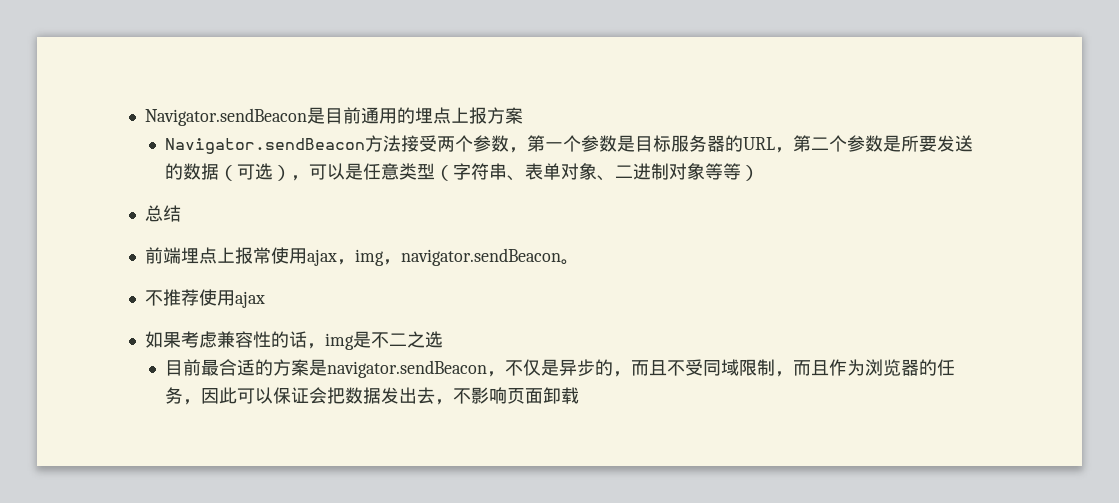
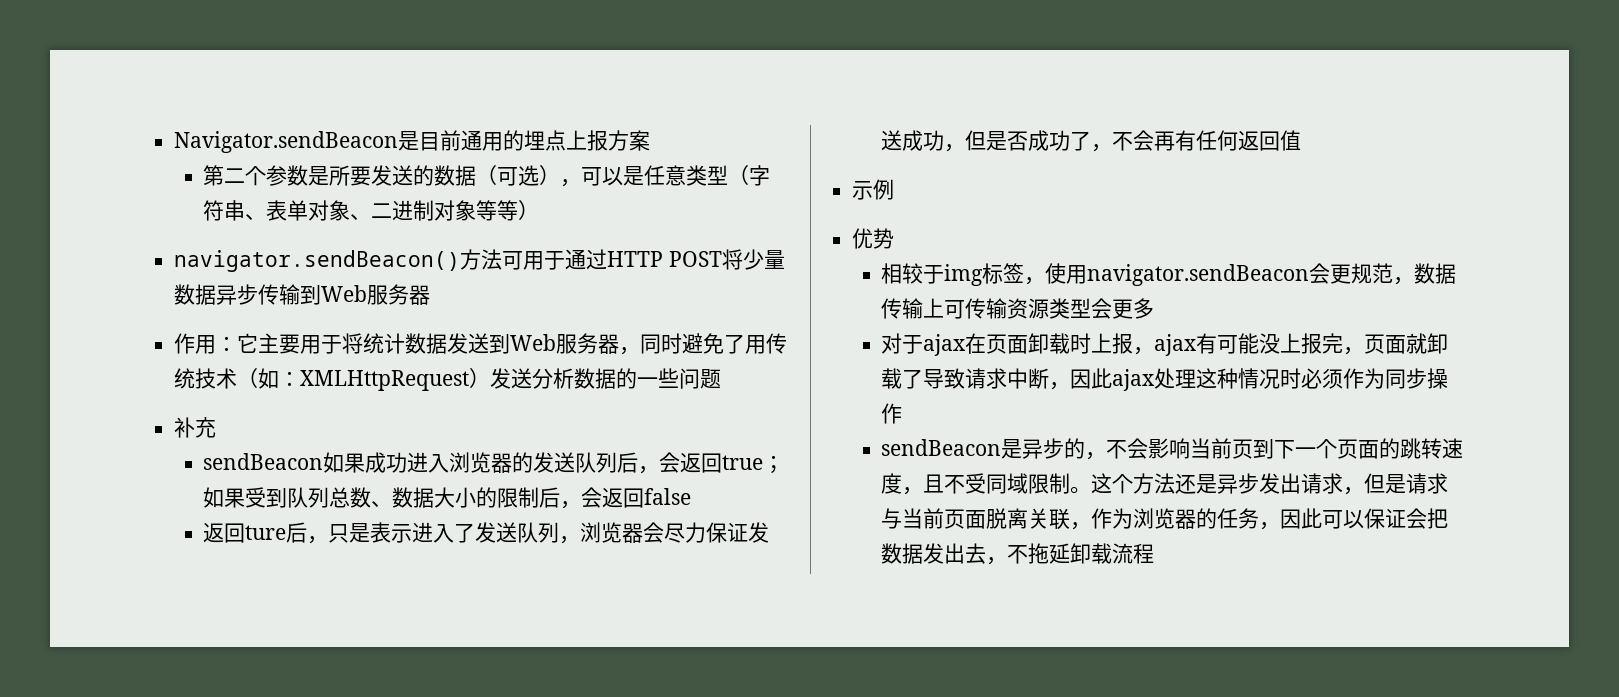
- Navigator.sendBeacon方法接受两个参数，第一个参数是目标服务器的URL，第二个参数是所要发送的数据（可选），可以是任意类型（字符串、表单对象、二进制对象等等）
+ 第二个参数是所要发送的数据（可选），可以是任意类型（字符串、表单对象、二进制对象等等）
- 总结
- 前端埋点上报常使用ajax，img，navigator.sendBeacon。
- 不推荐使用ajax
- 如果考虑兼容性的话，img是不二之选
- 目前最合适的方案是navigator.sendBeacon，不仅是异步的，而且不受同域限制，而且作为浏览器的任务，因此可以保证会把数据发出去，不影响页面卸载
+ navigator.sendBeacon()方法可用于通过HTTP POST将少量数据异步传输到Web服务器
+ 作用：它主要用于将统计数据发送到Web服务器，同时避免了用传统技术（如：XMLHttpRequest）发送分析数据的一些问题
+ 补充
+ sendBeacon如果成功进入浏览器的发送队列后，会返回true；如果受到队列总数、数据大小的限制后，会返回false
+ 返回ture后，只是表示进入了发送队列，浏览器会尽力保证发送成功，但是否成功了，不会再有任何返回值
+ 示例
+ 优势
+ 相较于img标签，使用navigator.sendBeacon会更规范，数据传输上可传输资源类型会更多
+ 对于ajax在页面卸载时上报，ajax有可能没上报完，页面就卸载了导致请求中断，因此ajax处理这种情况时必须作为同步操作
+ sendBeacon是异步的，不会影响当前页到下一个页面的跳转速度，且不受同域限制。这个方法还是异步发出请求，但是请求与当前页面脱离关联，作为浏览器的任务，因此可以保证会把数据发出去，不拖延卸载流程

